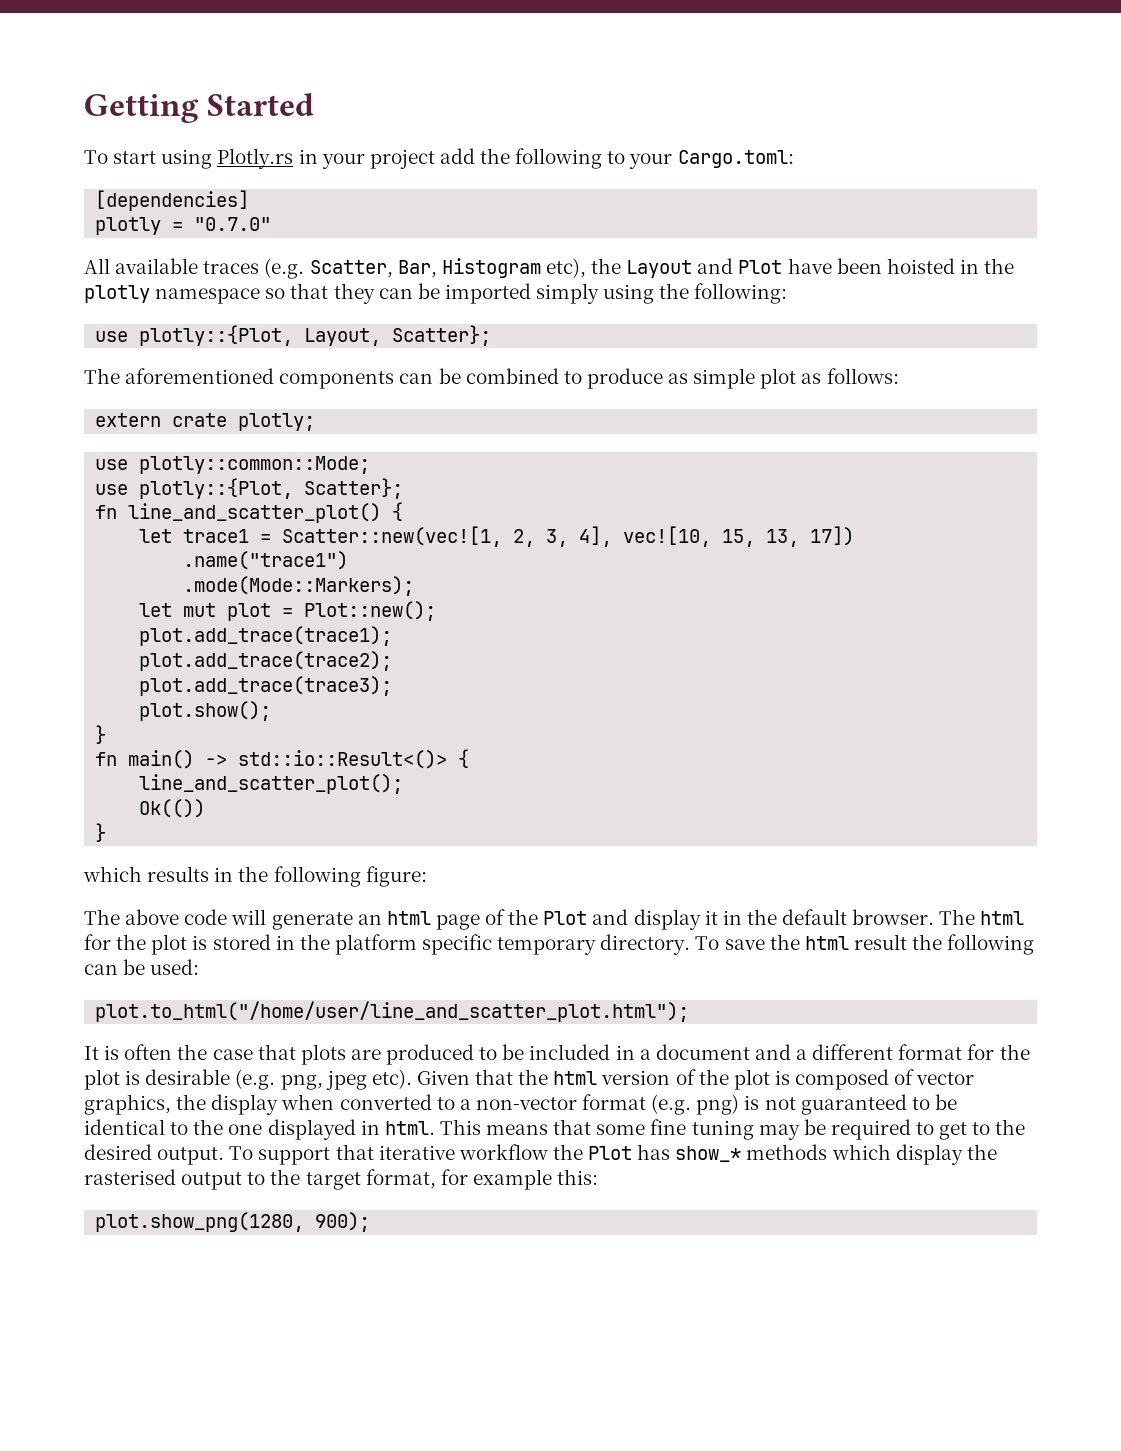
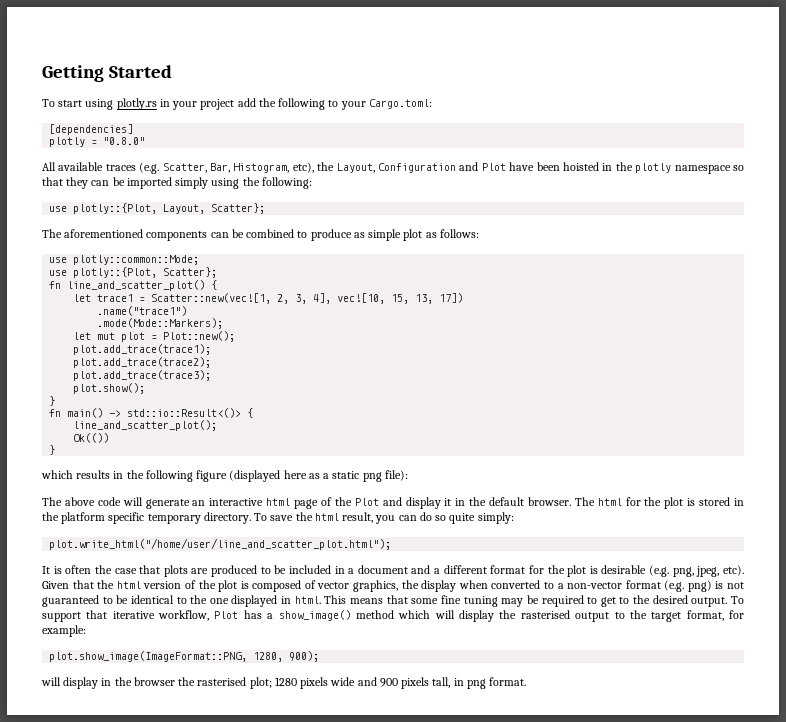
- To start using Plotly.rs in your project add the following to your Cargo.toml:
+ To start using plotly.rs in your project add the following to your Cargo.toml:
- plotly = "0.7.0"
+ plotly = "0.8.0"
- All available traces (e.g. Scatter, Bar, Histogram etc), the Layout and Plot have been hoisted in the plotly namespace so that they can be imported simply using the following:
+ All available traces (e.g. Scatter, Bar, Histogram, etc), the Layout, Configuration and Plot have been hoisted in the plotly namespace so that they can be imported simply using the following:
- extern crate plotly;
- which results in the following figure:
+ which results in the following figure (displayed here as a static png file):
- The above code will generate an html page of the Plot and display it in the default browser.
+ The above code will generate an interactive html page of the Plot and display it in the default browser.
- To save the html result the following can be used:
- plot.to_html("/home/user/line_and_scatter_plot.html");
+ To save the html result, you can do so quite simply:
+ plot.write_html("/home/user/line_and_scatter_plot.html");
- It is often the case that plots are produced to be included in a document and a different format for the plot is desirable (e.g. png, jpeg etc).
+ It is often the case that plots are produced to be included in a document and a different format for the plot is desirable (e.g. png, jpeg, etc).
- To support that iterative workflow the Plot has show_* methods which display the rasterised output to the target format, for example this:
- plot.show_png(1280, 900);
+ To support that iterative workflow, Plot has a show_image() method which will display the rasterised output to the target format, for example:
+ plot.show_image(ImageFormat::PNG, 1280, 900);
+ will display in the browser the rasterised plot; 1280 pixels wide and 900 pixels tall, in png format.

